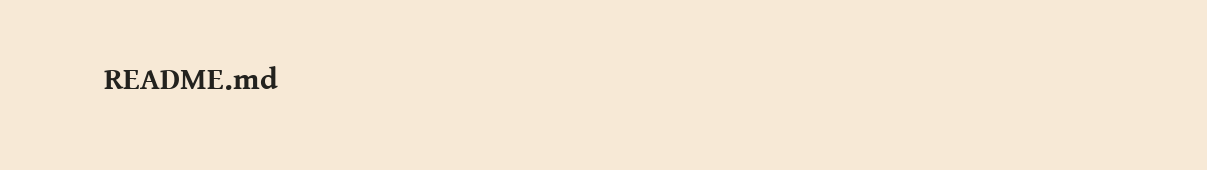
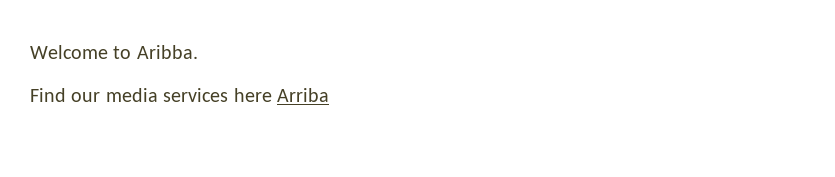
- README.md
+ Welcome to Aribba.
+ Find our media services here Arriba

